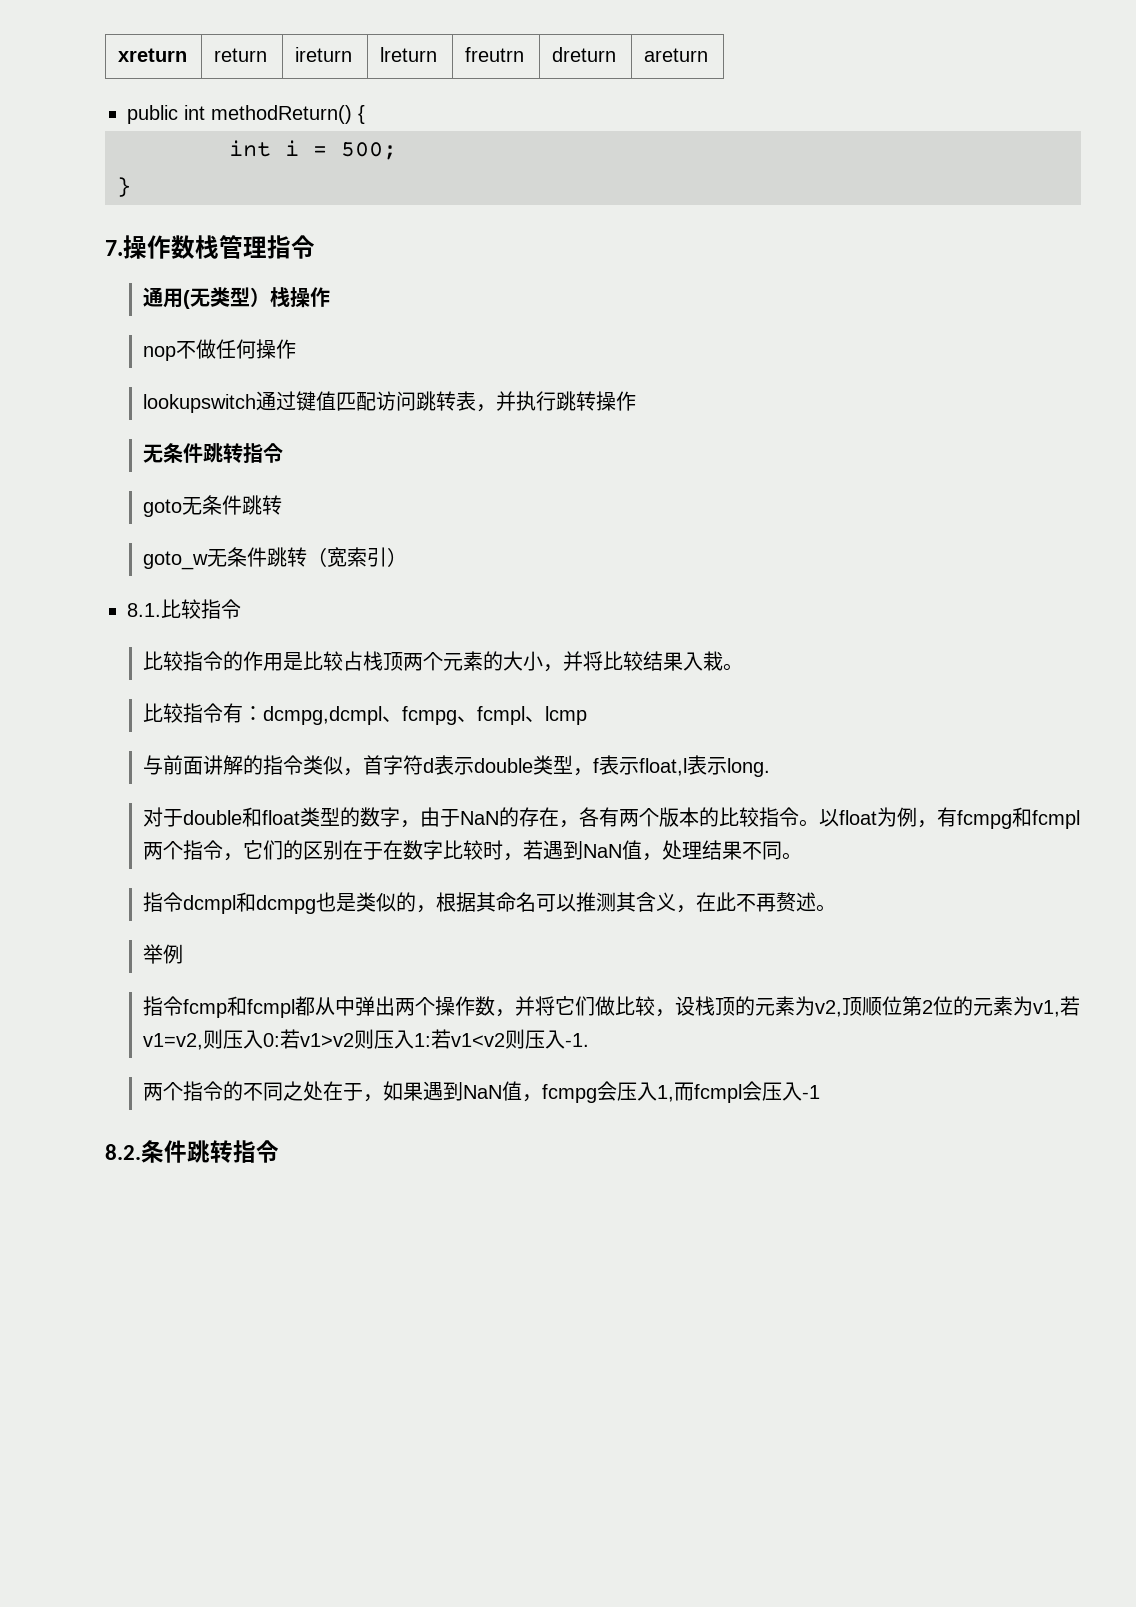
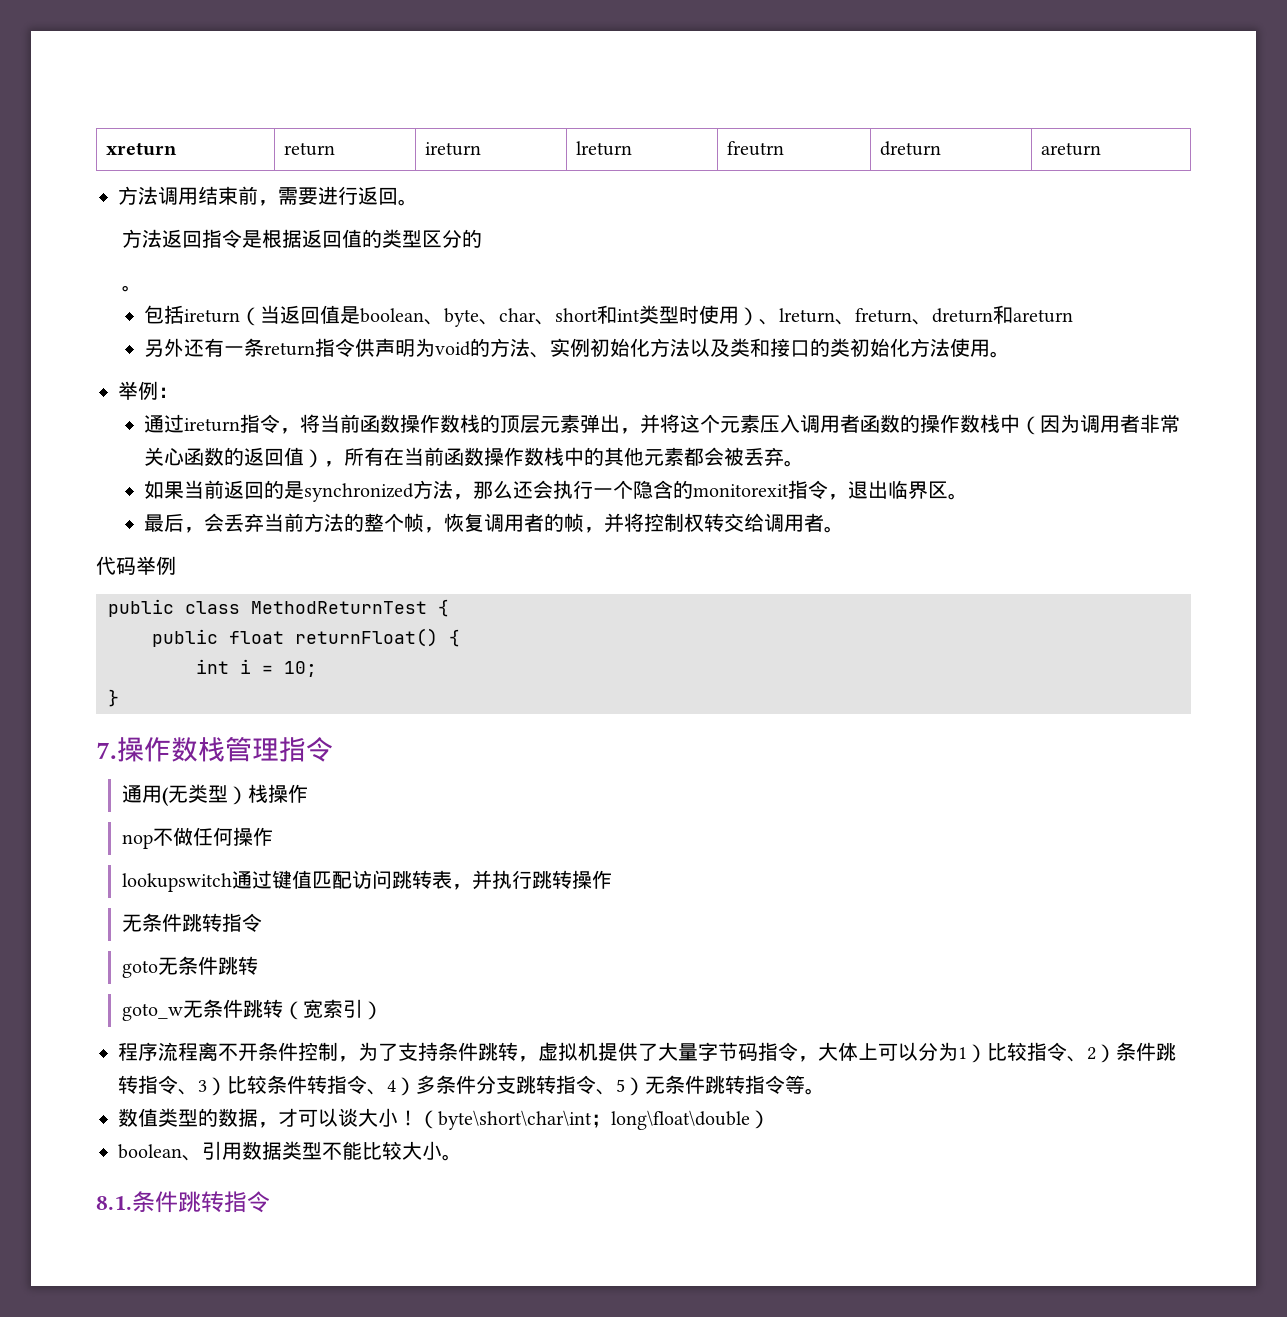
- public int methodReturn() {
+ 方法调用结束前，需要进行返回。
+ 方法返回指令是根据返回值的类型区分的
+ 。
+ 包括ireturn（当返回值是boolean、byte、char、short和int类型时使用）、lreturn、freturn、dreturn和areturn
+ 另外还有一条return指令供声明为void的方法、实例初始化方法以及类和接口的类初始化方法使用。
+ 举例：
+ 通过ireturn指令，将当前函数操作数栈的顶层元素弹出，并将这个元素压入调用者函数的操作数栈中（因为调用者非常关心函数的返回值），所有在当前函数操作数栈中的其他元素都会被丢弃。
+ 如果当前返回的是synchronized方法，那么还会执行一个隐含的monitorexit指令，退出临界区。
+ 最后，会丢弃当前方法的整个帧，恢复调用者的帧，并将控制权转交给调用者。
+ 代码举例
+ public class MethodReturnTest {
+ public float returnFloat() {
- int i = 500;
+ int i = 10;
- 8.1.比较指令
- 比较指令的作用是比较占栈顶两个元素的大小，并将比较结果入栽。
- 比较指令有：dcmpg,dcmpl、fcmpg、fcmpl、lcmp
- 与前面讲解的指令类似，首字符d表示double类型，f表示float,l表示long.
- 对于double和float类型的数字，由于NaN的存在，各有两个版本的比较指令。以float为例，有fcmpg和fcmpl两个指令，它们的区别在于在数字比较时，若遇到NaN值，处理结果不同。
- 指令dcmpl和dcmpg也是类似的，根据其命名可以推测其含义，在此不再赘述。
- 举例
- 指令fcmp和fcmpl都从中弹出两个操作数，并将它们做比较，设栈顶的元素为v2,顶顺位第2位的元素为v1,若v1=v2,则压入0:若v1>v2则压入1:若v1<v2则压入-1.
- 两个指令的不同之处在于，如果遇到NaN值，fcmpg会压入1,而fcmpl会压入-1
- 8.2.条件跳转指令
+ 程序流程离不开条件控制，为了支持条件跳转，虚拟机提供了大量字节码指令，大体上可以分为1）比较指令、2）条件跳转指令、3）比较条件转指令、4）多条件分支跳转指令、5）无条件跳转指令等。
+ 数值类型的数据，才可以谈大小！（byte\short\char\int；long\float\double）
+ boolean、引用数据类型不能比较大小。
+ 8.1.条件跳转指令

